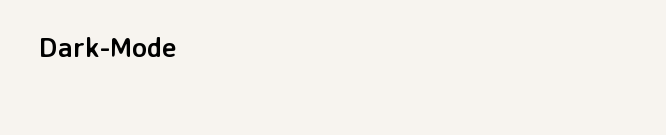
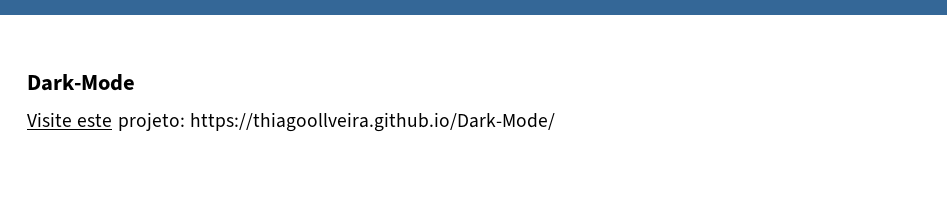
+ Visite este projeto: https://thiagoollveira.github.io/Dark-Mode/

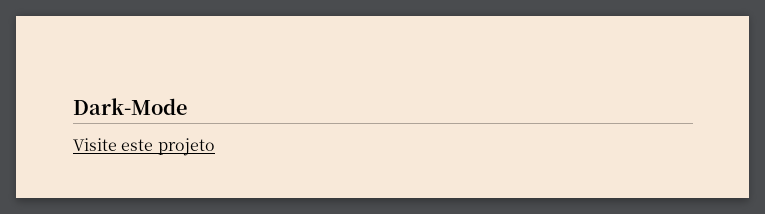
- Visite este projeto: https://thiagoollveira.github.io/Dark-Mode/
+ Visite este projeto

